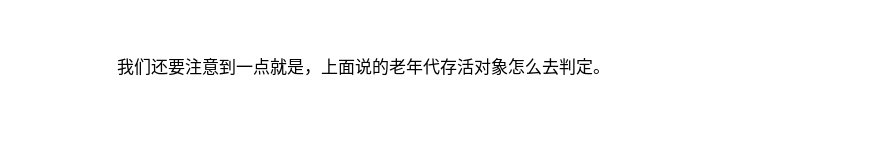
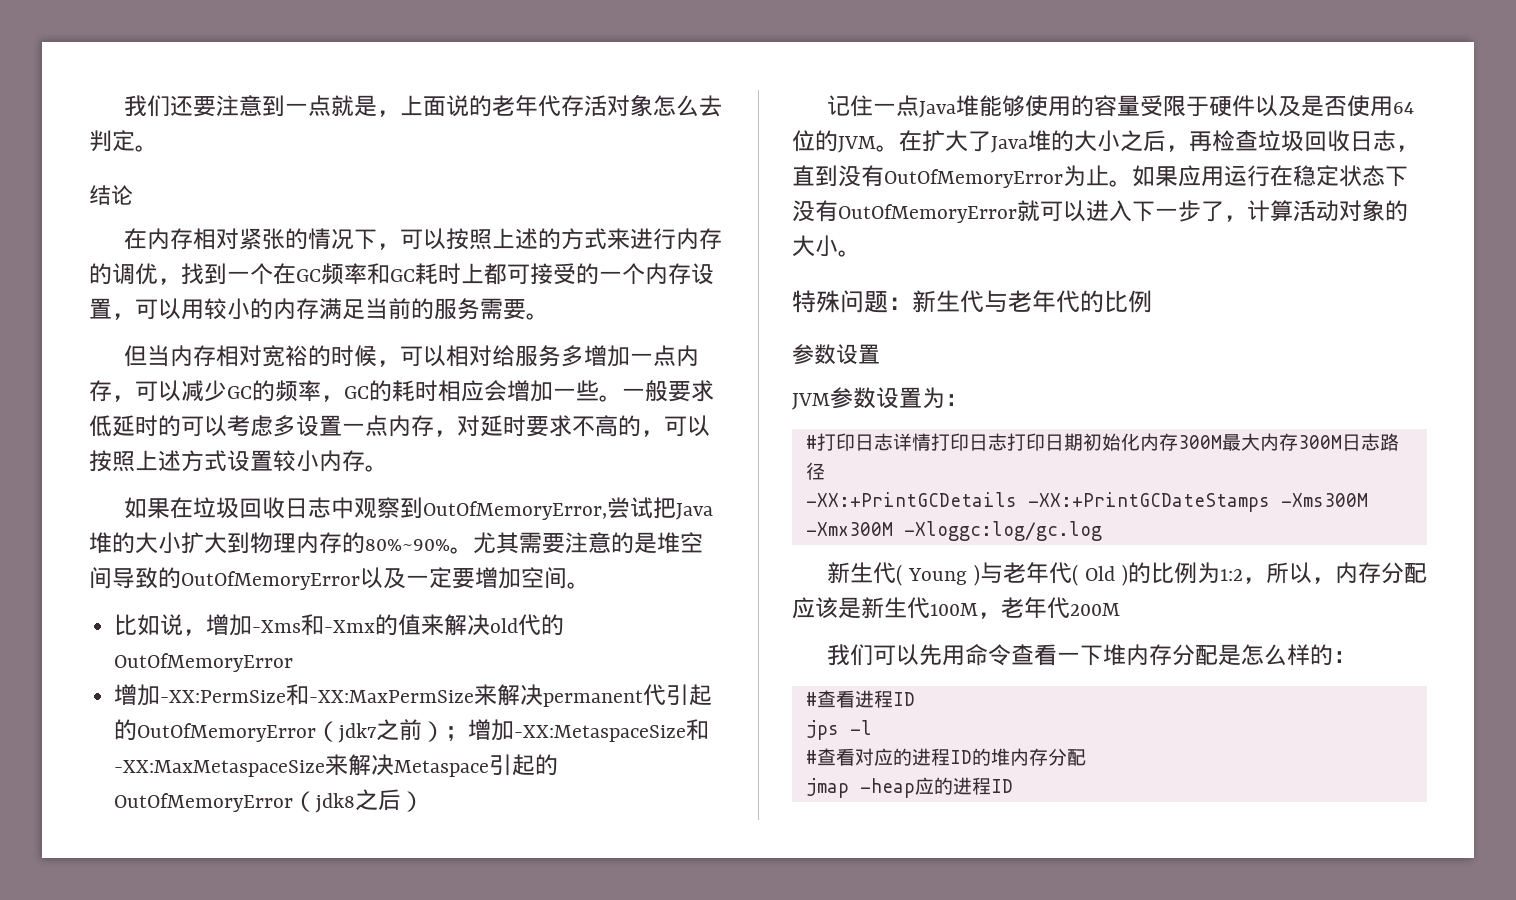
+ 结论
+ 在内存相对紧张的情况下，可以按照上述的方式来进行内存的调优，找到一个在GC频率和GC耗时上都可接受的一个内存设置，可以用较小的内存满足当前的服务需要。
+ 但当内存相对宽裕的时候，可以相对给服务多增加一点内存，可以减少GC的频率，GC的耗时相应会增加一些。一般要求低延时的可以考虑多设置一点内存，对延时要求不高的，可以按照上述方式设置较小内存。
+ 如果在垃圾回收日志中观察到OutOfMemoryError,尝试把Java堆的大小扩大到物理内存的80%~90%。尤其需要注意的是堆空间导致的OutOfMemoryError以及一定要增加空间。
+ 比如说，增加-Xms和-Xmx的值来解决old代的OutOfMemoryError
+ 增加-XX:PermSize和-XX:MaxPermSize来解决permanent代引起的OutOfMemoryError（jdk7之前）；增加-XX:MetaspaceSize和-XX:MaxMetaspaceSize来解决Metaspace引起的OutOfMemoryError（jdk8之后）
+ 记住一点Java堆能够使用的容量受限于硬件以及是否使用64位的JVM。在扩大了Java堆的大小之后，再检查垃圾回收日志，直到没有OutOfMemoryError为止。如果应用运行在稳定状态下没有OutOfMemoryError就可以进入下一步了，计算活动对象的大小。
+ 特殊问题：新生代与老年代的比例
+ 参数设置
+ JVM参数设置为：
+ #打印日志详情打印日志打印日期初始化内存300M最大内存300M日志路径
+ -XX:+PrintGCDetails -XX:+PrintGCDateStamps -Xms300M -Xmx300M -Xloggc:log/gc.log
+ 新生代( Young )与老年代( Old )的比例为1:2，所以，内存分配应该是新生代100M，老年代200M
+ 我们可以先用命令查看一下堆内存分配是怎么样的：
+ #查看进程ID
+ jps -l
+ #查看对应的进程ID的堆内存分配
+ jmap -heap应的进程ID

